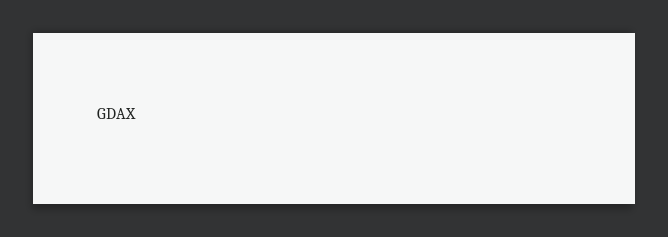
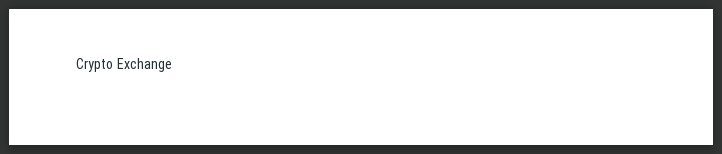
- GDAX
+ Crypto Exchange

